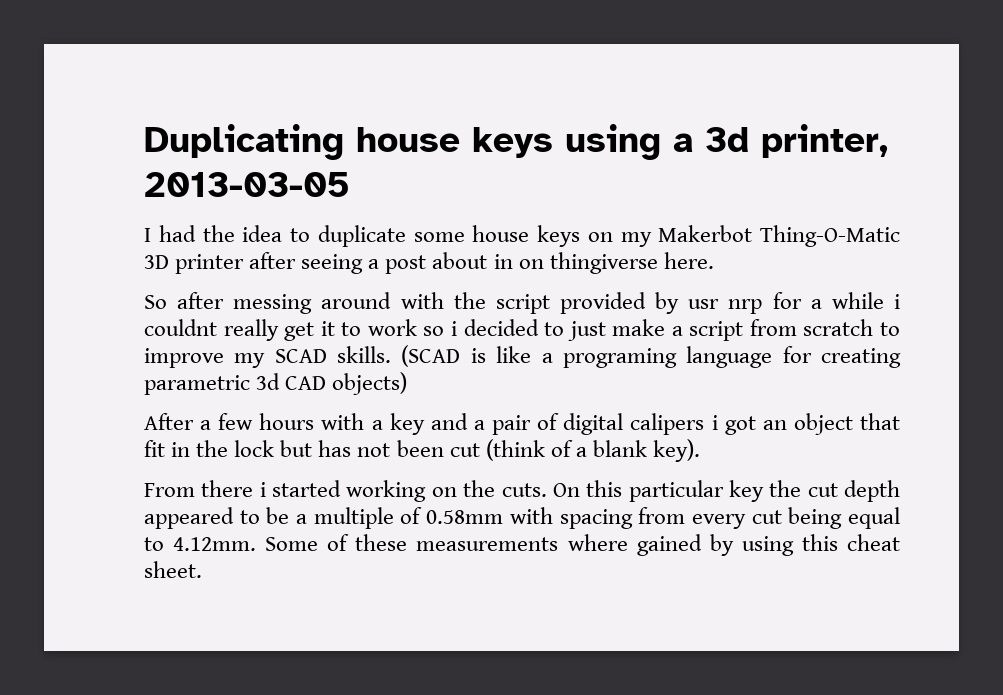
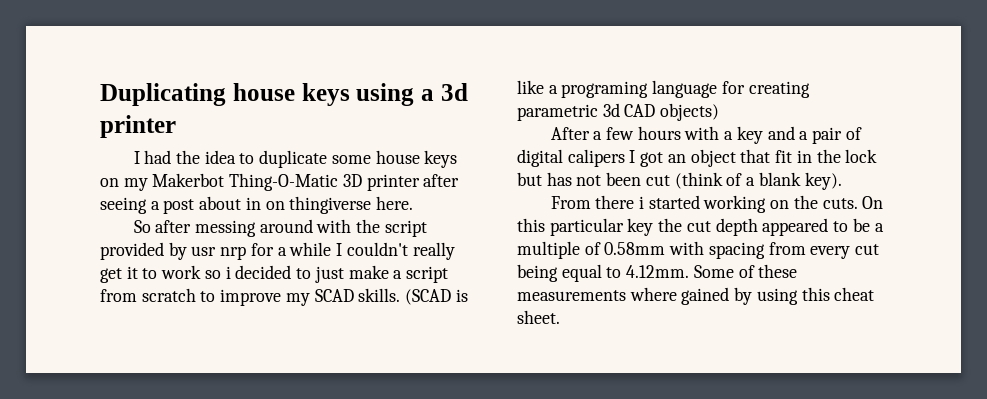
- Duplicating house keys using a 3d printer, 2013-03-05
+ Duplicating house keys using a 3d printer
- So after messing around with the script provided by usr nrp for a while i couldnt really get it to work so i decided to just make a script from scratch to improve my SCAD skills.
+ So after messing around with the script provided by usr nrp for a while I couldn't really get it to work so i decided to just make a script from scratch to improve my SCAD skills.
- After a few hours with a key and a pair of digital calipers i got an object that fit in the lock but has not been cut (think of a blank key).
+ After a few hours with a key and a pair of digital calipers I got an object that fit in the lock but has not been cut (think of a blank key).

